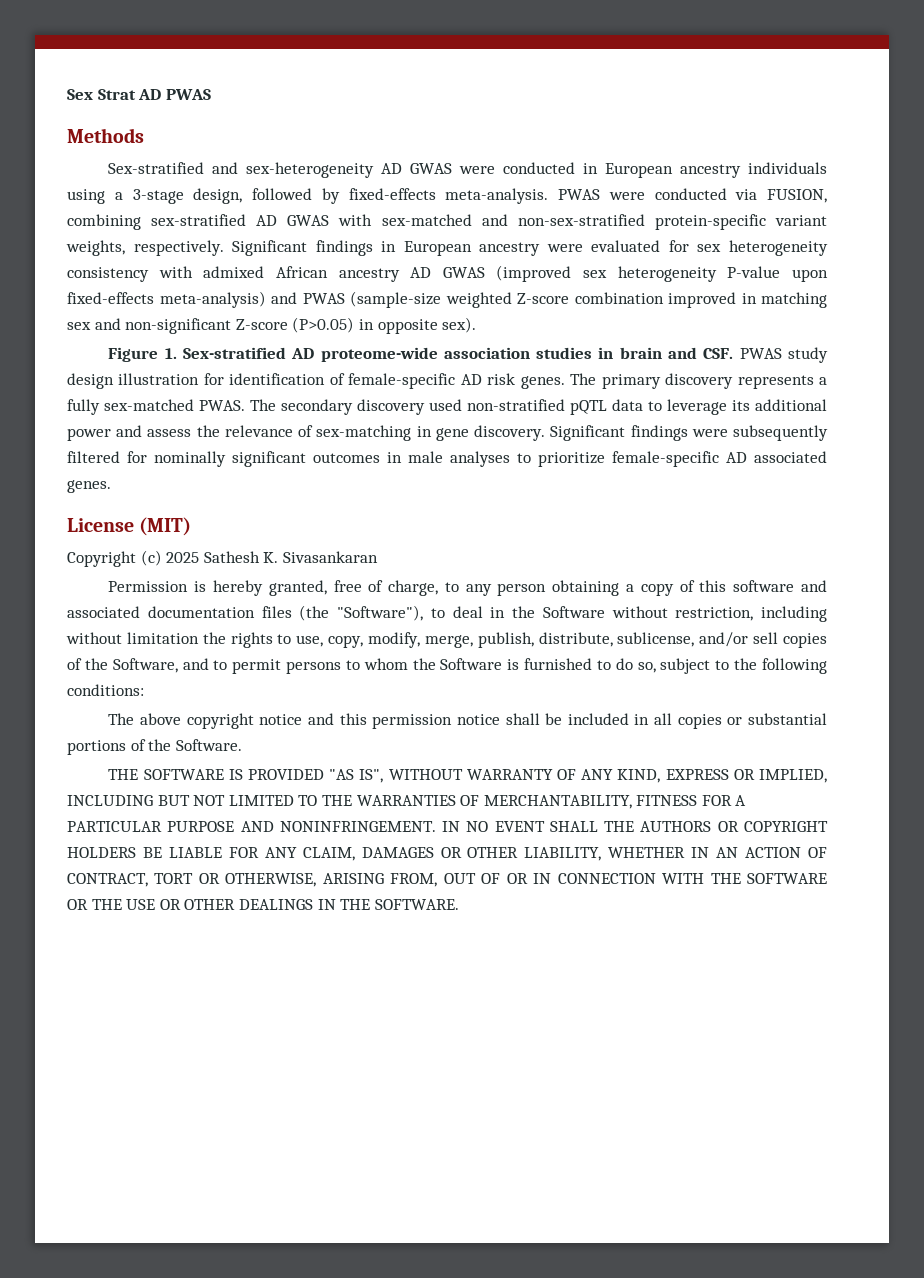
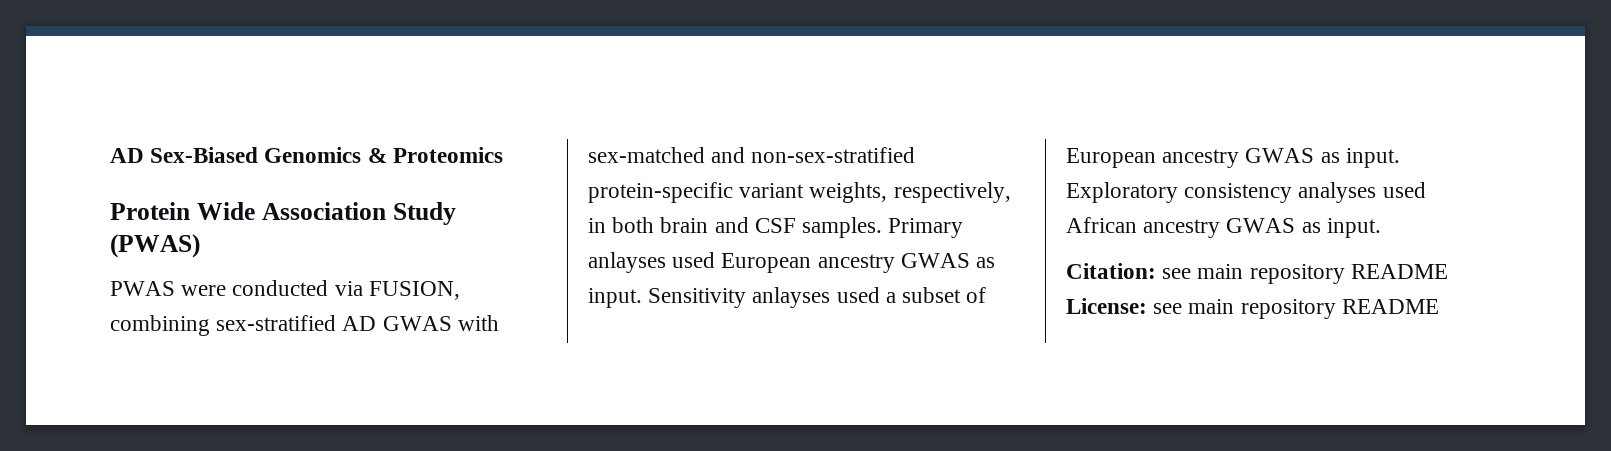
- Sex Strat AD PWAS
- Methods
- Sex-stratified and sex-heterogeneity AD GWAS were conducted in European ancestry individuals using a 3-stage design, followed by fixed-effects meta-analysis. PWAS were conducted via FUSION, combining sex-stratified AD GWAS with sex-matched and non-sex-stratified protein-specific variant weights, respectively. Significant findings in European ancestry were evaluated for sex heterogeneity consistency with admixed African ancestry AD GWAS (improved sex heterogeneity P-value upon fixed-effects meta-analysis) and PWAS (sample-size weighted Z-score combination improved in matching sex and non-significant Z-score (P>0.05) in opposite sex).
- Figure 1. Sex-stratified AD proteome-wide association studies in brain and CSF. PWAS study design illustration for identification of female-specific AD risk genes. The primary discovery represents a fully sex-matched PWAS. The secondary discovery used non-stratified pQTL data to leverage its additional power and assess the relevance of sex-matching in gene discovery. Significant findings were subsequently filtered for nominally significant outcomes in male analyses to prioritize female-specific AD associated genes.
- License (MIT)
- Copyright (c) 2025 Sathesh K. Sivasankaran
- Permission is hereby granted, free of charge, to any person obtaining a copy of this software and associated documentation files (the "Software"), to deal in the Software without restriction, including without limitation the rights to use, copy, modify, merge, publish, distribute, sublicense, and/or sell copies of the Software, and to permit persons to whom the Software is furnished to do so, subject to the following conditions:
- The above copyright notice and this permission notice shall be included in all copies or substantial portions of the Software.
- THE SOFTWARE IS PROVIDED "AS IS", WITHOUT WARRANTY OF ANY KIND, EXPRESS OR IMPLIED, INCLUDING BUT NOT LIMITED TO THE WARRANTIES OF MERCHANTABILITY, FITNESS FOR A PARTICULAR PURPOSE AND NONINFRINGEMENT. IN NO EVENT SHALL THE AUTHORS OR COPYRIGHT HOLDERS BE LIABLE FOR ANY CLAIM, DAMAGES OR OTHER LIABILITY, WHETHER IN AN ACTION OF CONTRACT, TORT OR OTHERWISE, ARISING FROM, OUT OF OR IN CONNECTION WITH THE SOFTWARE OR THE USE OR OTHER DEALINGS IN THE SOFTWARE.
+ AD Sex-Biased Genomics & Proteomics
+ Protein Wide Association Study (PWAS)
+ PWAS were conducted via FUSION, combining sex-stratified AD GWAS with sex-matched and non-sex-stratified protein-specific variant weights, respectively, in both brain and CSF samples. Primary anlayses used European ancestry GWAS as input. Sensitivity anlayses used a subset of European ancestry GWAS as input. Exploratory consistency analyses used African ancestry GWAS as input.
+ Citation: see main repository README License: see main repository README

